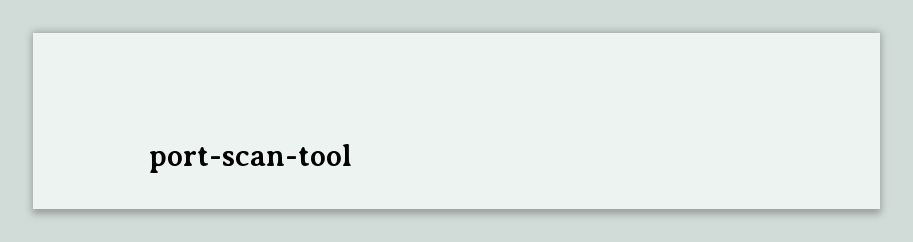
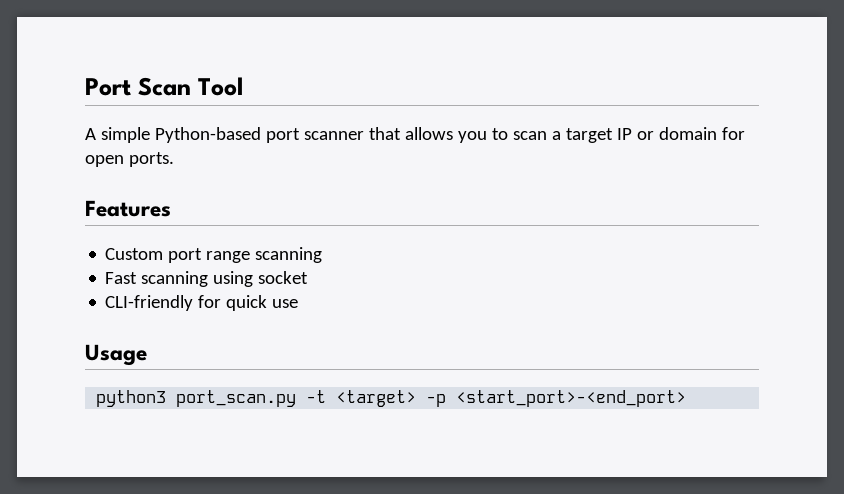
- port-scan-tool
+ Port Scan Tool
+ A simple Python-based port scanner that allows you to scan a target IP or domain for open ports.
+ Features
+ Custom port range scanning
+ Fast scanning using socket
+ CLI-friendly for quick use
+ Usage
+ python3 port_scan.py -t <target> -p <start_port>-<end_port>

